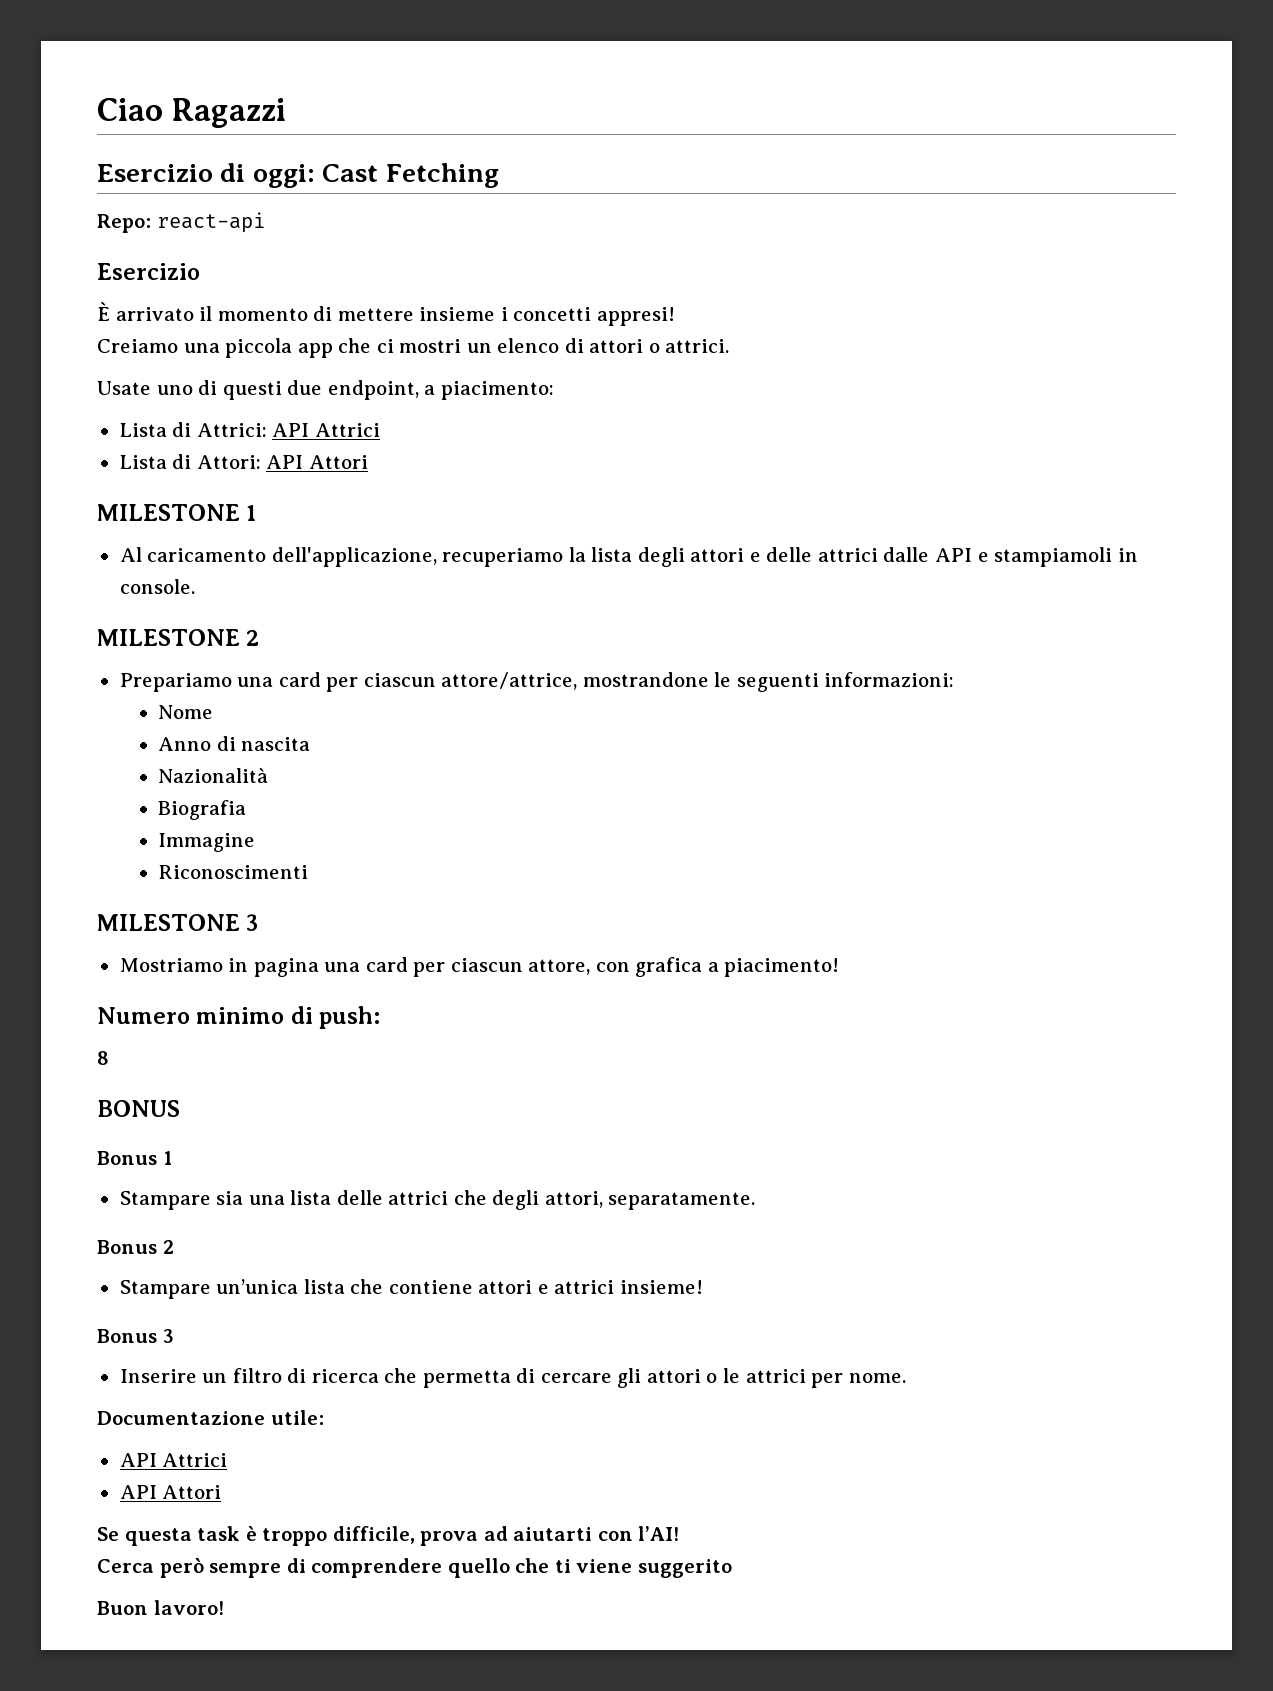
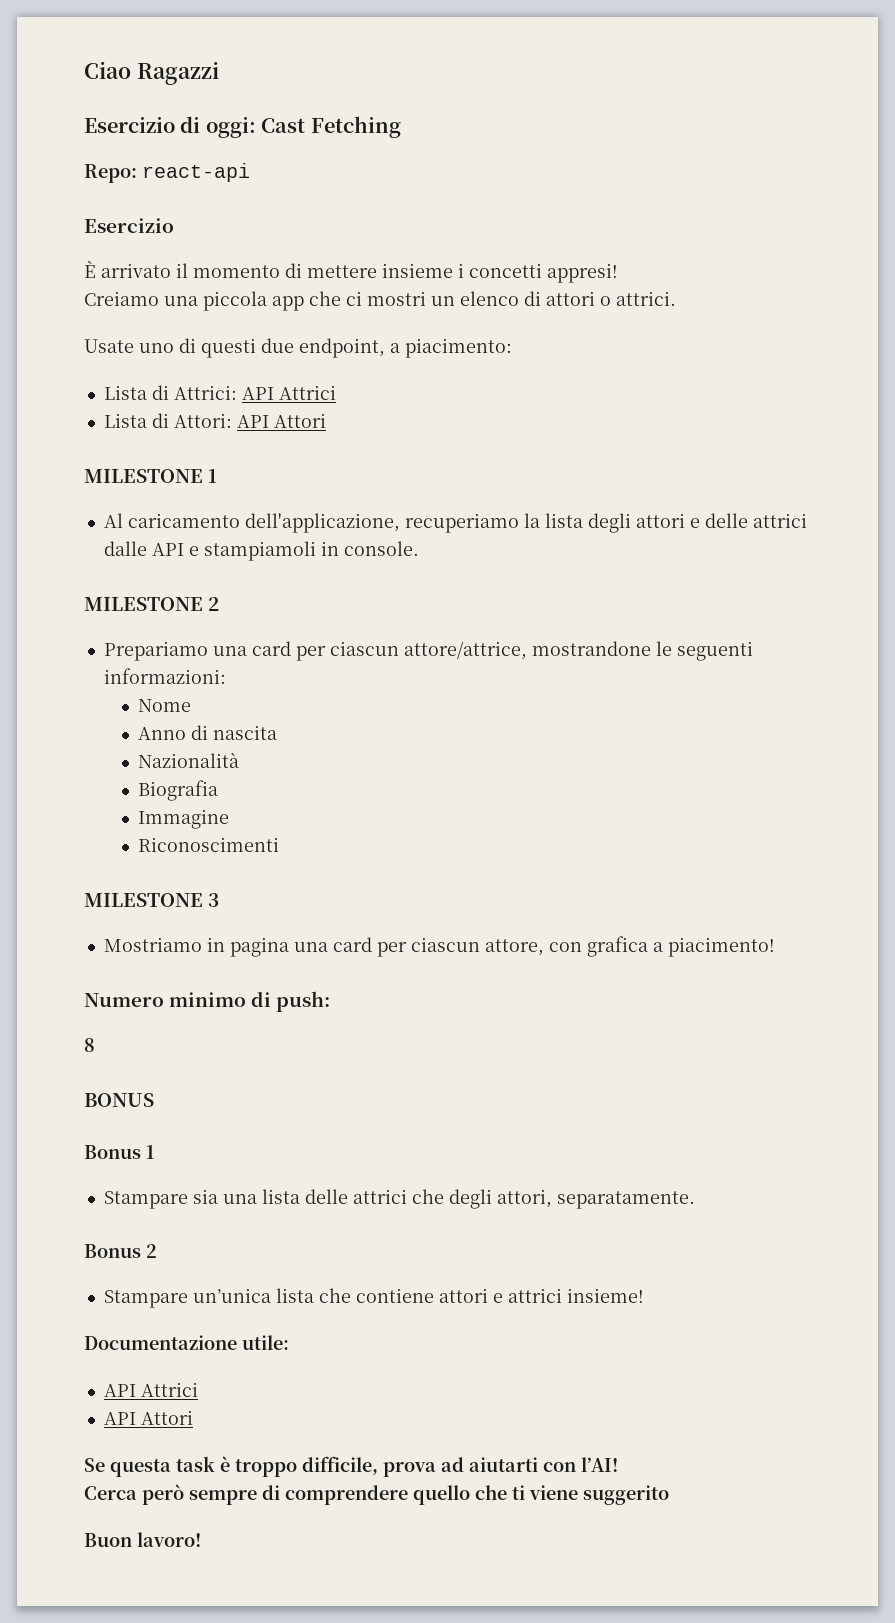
- Bonus 3
- Inserire un filtro di ricerca che permetta di cercare gli attori o le attrici per nome.

